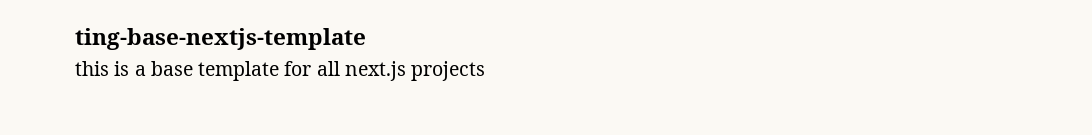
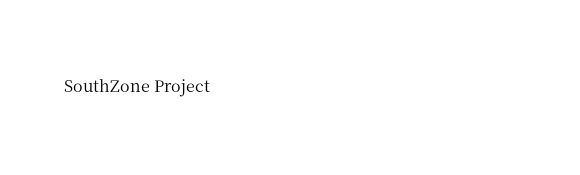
- ting-base-nextjs-template
- this is a base template for all next.js projects
+ SouthZone Project

